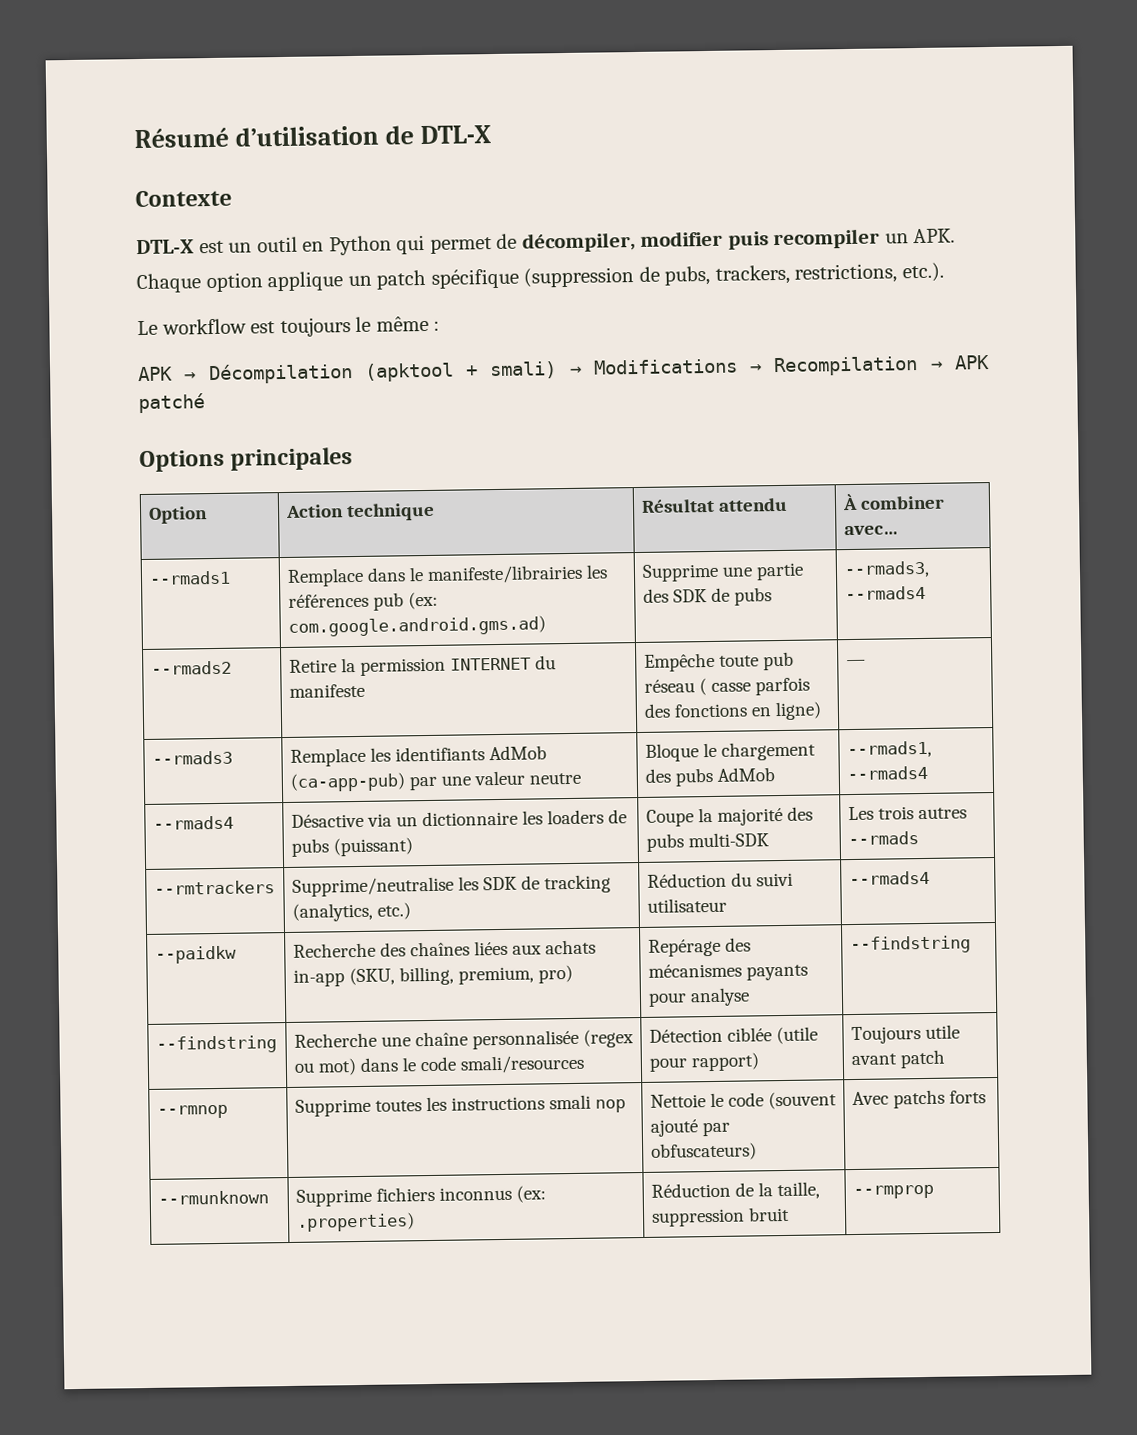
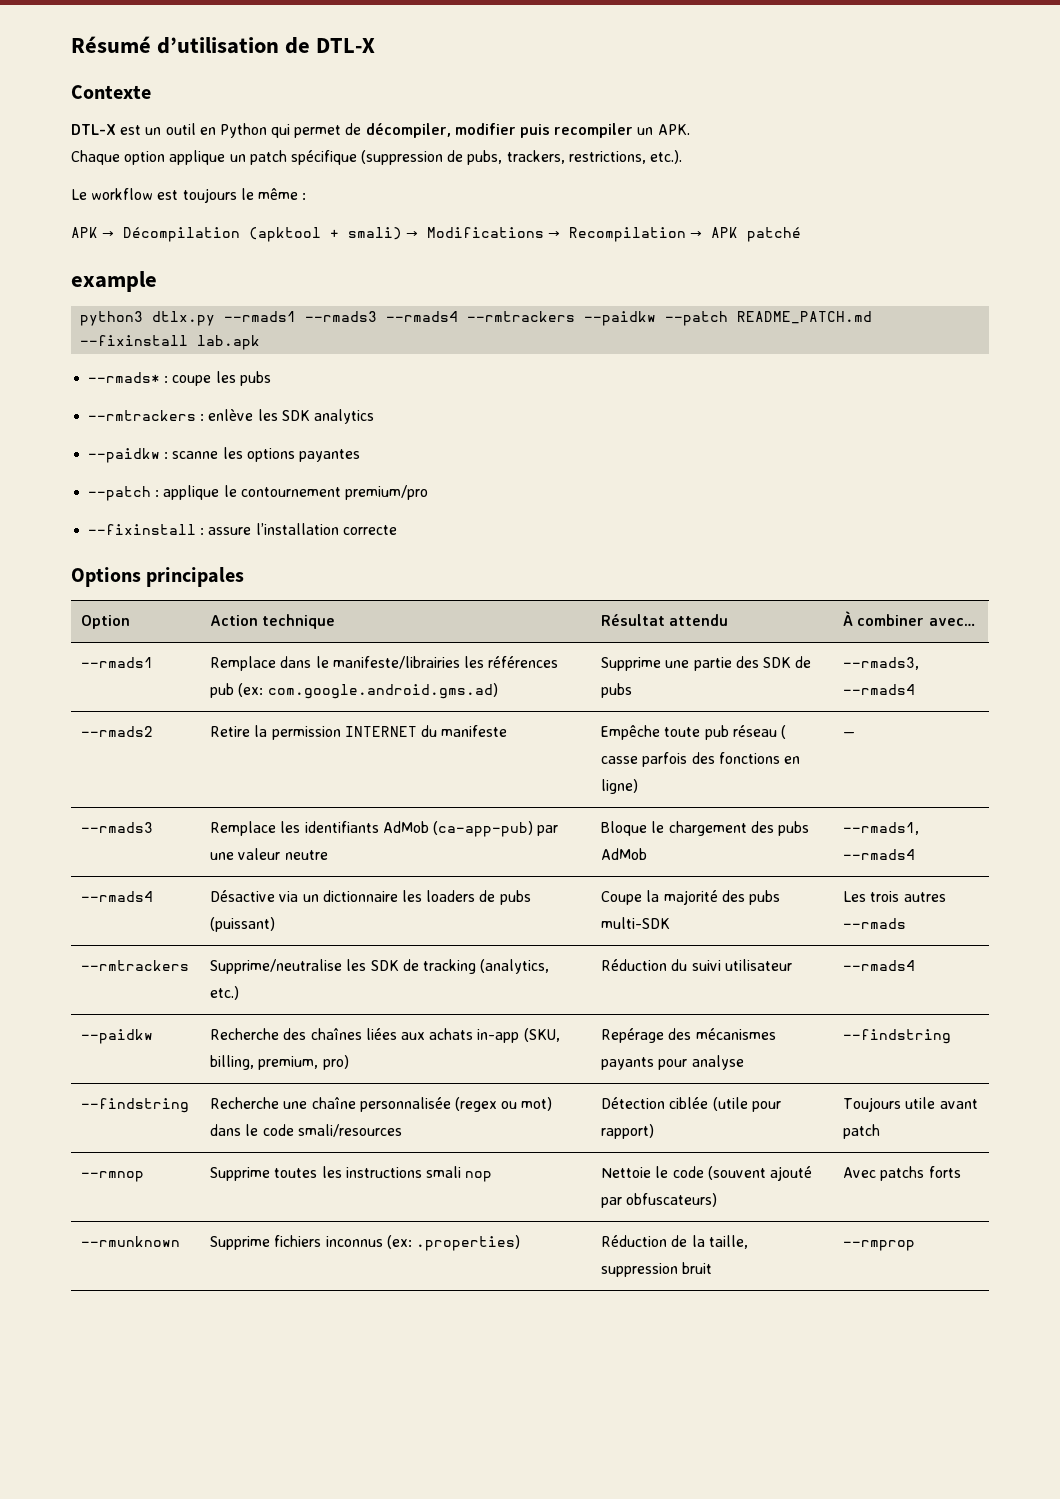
+ example
+ python3 dtlx.py --rmads1 --rmads3 --rmads4 --rmtrackers --paidkw --patch README_PATCH.md --fixinstall lab.apk
+ --rmads* : coupe les pubs
+ --rmtrackers : enlève les SDK analytics
+ --paidkw : scanne les options payantes
+ --patch : applique le contournement premium/pro
+ --fixinstall : assure l’installation correcte

